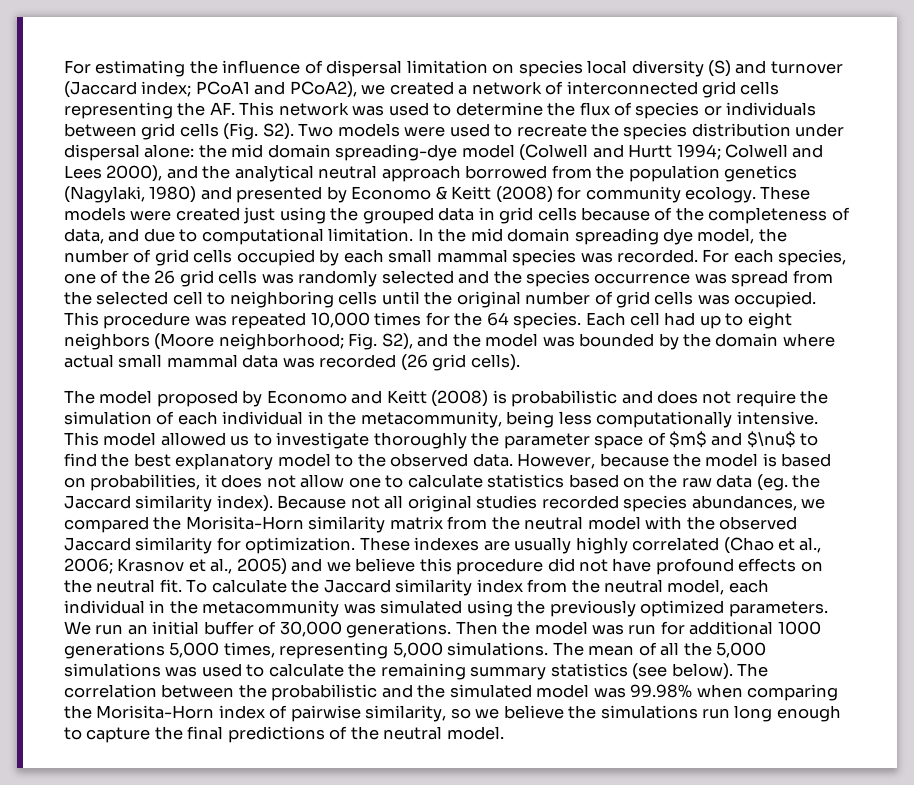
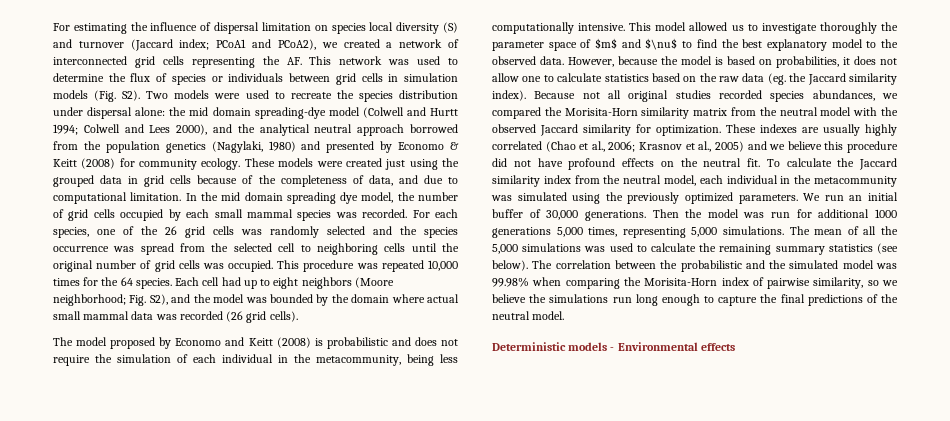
- PCoA1 and PCoA2), we created a network of interconnected grid cells representing the AF. This network was used to determine the flux of species or individuals between grid cells (Fig. S2). Two models were used to recreate the species distribution under dispersal alone:
+ PCoA1 and PCoA2), we created a network of interconnected grid cells representing the AF. This network was used to determine the flux of species or individuals between grid cells in simulation models (Fig. S2). Two models were used to recreate the species distribution under dispersal alone:
+ Deterministic models - Environmental effects

